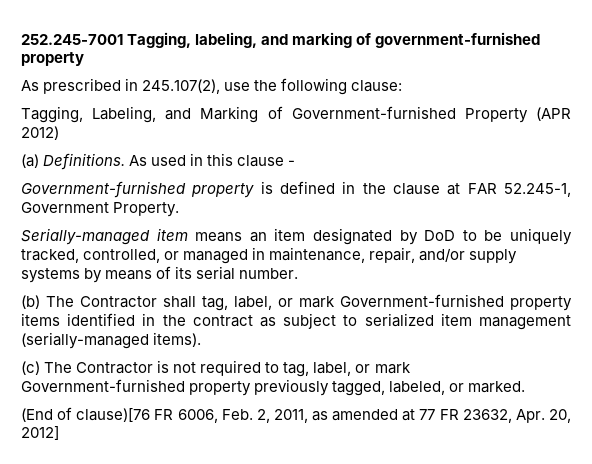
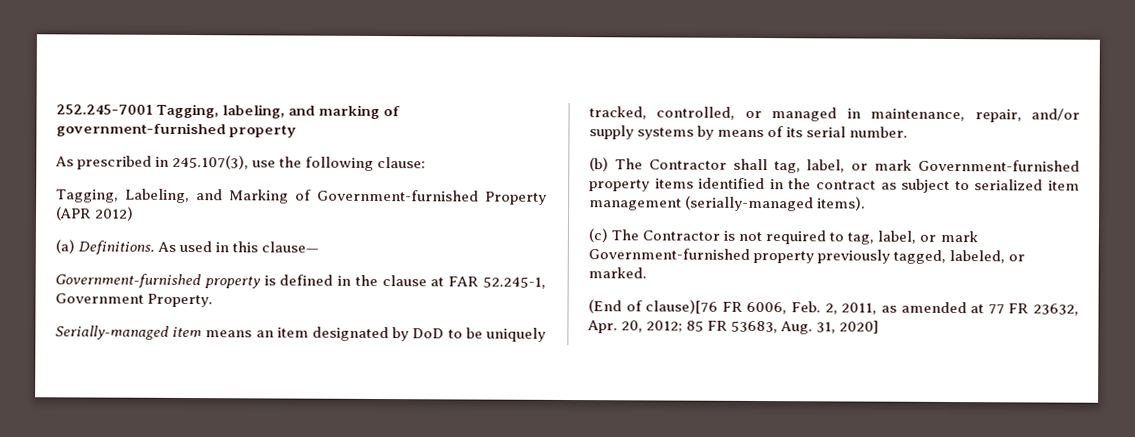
- As prescribed in 245.107(2), use the following clause:
+ As prescribed in 245.107(3), use the following clause:
- As used in this clause -
+ As used in this clause—
- (End of clause)[76 FR 6006, Feb. 2, 2011, as amended at 77 FR 23632, Apr. 20, 2012]
+ (End of clause)[76 FR 6006, Feb. 2, 2011, as amended at 77 FR 23632, Apr. 20, 2012; 85 FR 53683, Aug. 31, 2020]

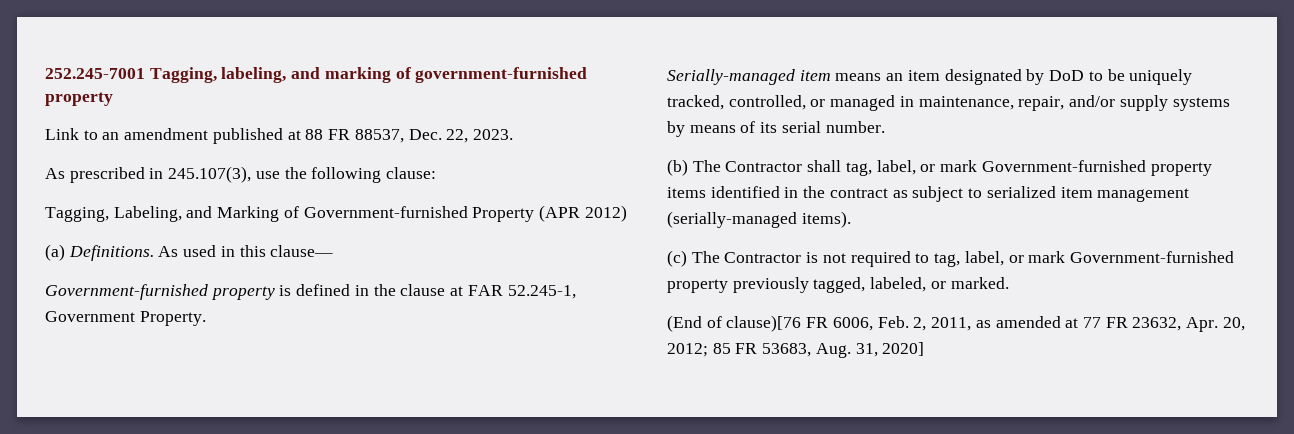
+ Link to an amendment published at 88 FR 88537, Dec. 22, 2023.

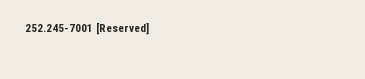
- 252.245-7001 Tagging, labeling, and marking of government-furnished property
- Link to an amendment published at 88 FR 88537, Dec. 22, 2023.
- As prescribed in 245.107(3), use the following clause:
- Tagging, Labeling, and Marking of Government-furnished Property (APR 2012)
- (a) Definitions. As used in this clause—
- Government-furnished property is defined in the clause at FAR 52.245-1, Government Property.
- Serially-managed item means an item designated by DoD to be uniquely tracked, controlled, or managed in maintenance, repair, and/or supply systems by means of its serial number.
- (b) The Contractor shall tag, label, or mark Government-furnished property items identified in the contract as subject to serialized item management (serially-managed items).
- (c) The Contractor is not required to tag, label, or mark Government-furnished property previously tagged, labeled, or marked.
- (End of clause)[76 FR 6006, Feb. 2, 2011, as amended at 77 FR 23632, Apr. 20, 2012; 85 FR 53683, Aug. 31, 2020]
+ 252.245-7001 [Reserved]

